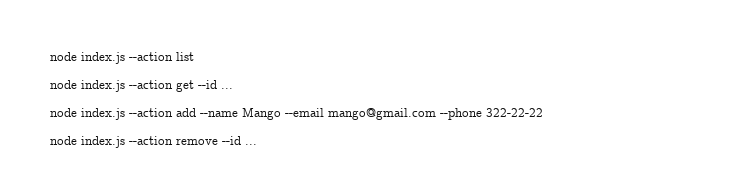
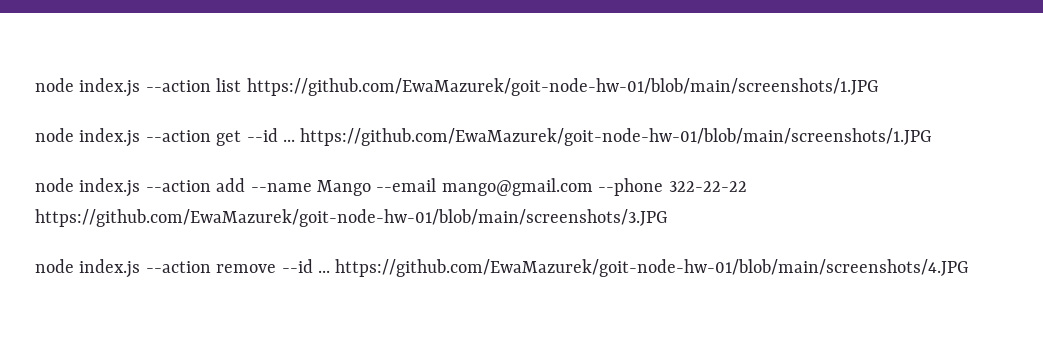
- node index.js --action list
+ node index.js --action list https://github.com/EwaMazurek/goit-node-hw-01/blob/main/screenshots/1.JPG
- node index.js --action get --id ...
+ node index.js --action get --id ... https://github.com/EwaMazurek/goit-node-hw-01/blob/main/screenshots/1.JPG
- node index.js --action add --name Mango --email mango@gmail.com --phone 322-22-22
+ node index.js --action add --name Mango --email mango@gmail.com --phone 322-22-22 https://github.com/EwaMazurek/goit-node-hw-01/blob/main/screenshots/3.JPG
- node index.js --action remove --id ...
+ node index.js --action remove --id ... https://github.com/EwaMazurek/goit-node-hw-01/blob/main/screenshots/4.JPG

